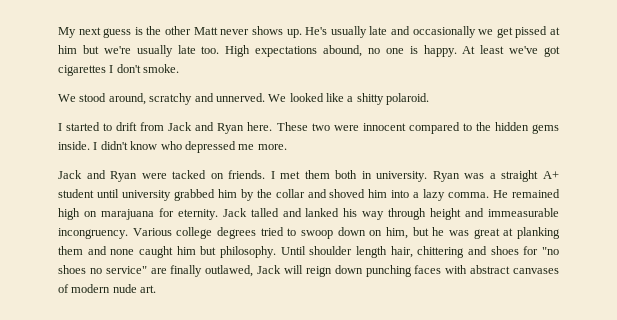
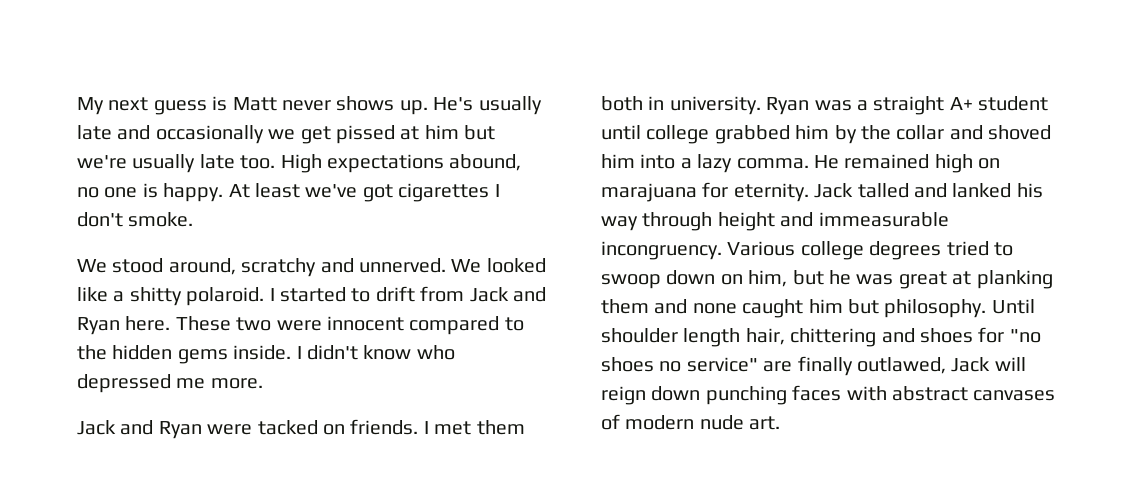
- My next guess is the other Matt never shows up.
+ My next guess is Matt never shows up.
- We looked like a shitty polaroid.
- I started to drift from Jack and Ryan here.
+ We looked like a shitty polaroid. I started to drift from Jack and Ryan here.
- Ryan was a straight A+ student until university grabbed him by the collar and shoved him into a lazy comma.
+ Ryan was a straight A+ student until college grabbed him by the collar and shoved him into a lazy comma.

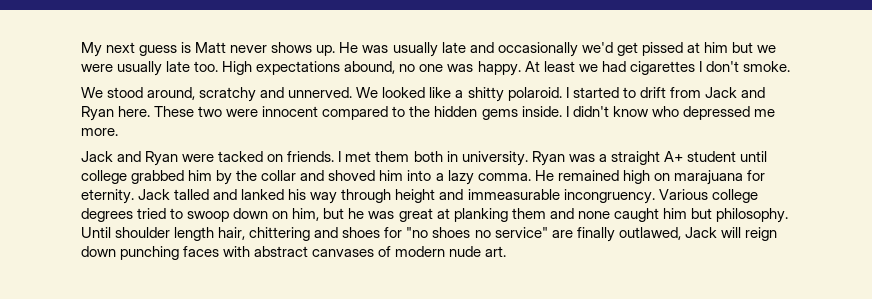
- He's usually late and occasionally we get pissed at him but we're usually late too.
+ He was usually late and occasionally we'd get pissed at him but we were usually late too.
- High expectations abound, no one is happy.
+ High expectations abound, no one was happy.
- At least we've got cigarettes I don't smoke.
+ At least we had cigarettes I don't smoke.

